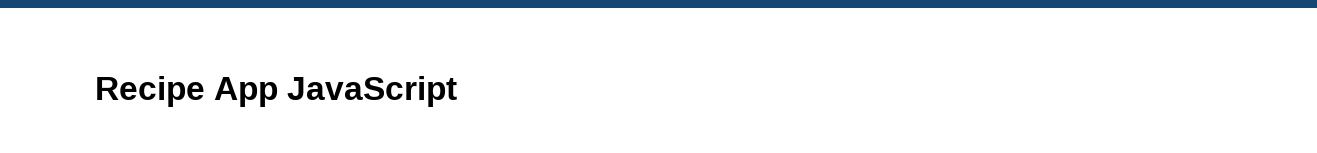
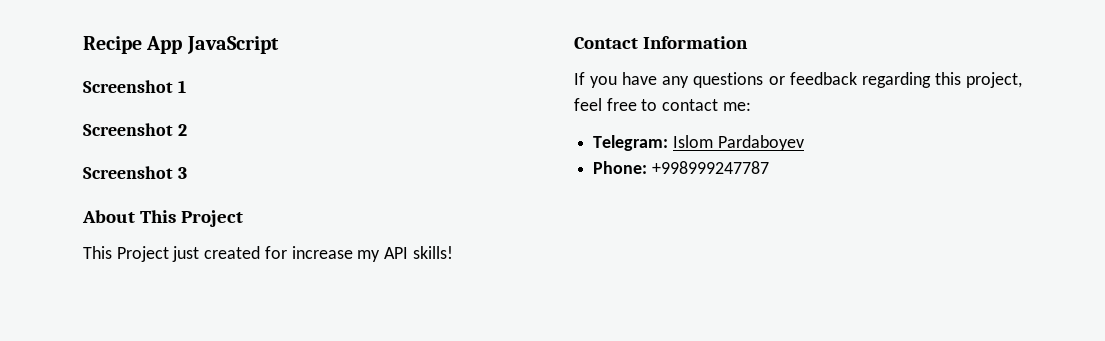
+ Screenshot 1
+ Screenshot 2
+ Screenshot 3
+ About This Project
+ This Project just created for increase my API skills!
+ Contact Information
+ If you have any questions or feedback regarding this project, feel free to contact me:
+ Telegram: Islom Pardaboyev
+ Phone: +998999247787

